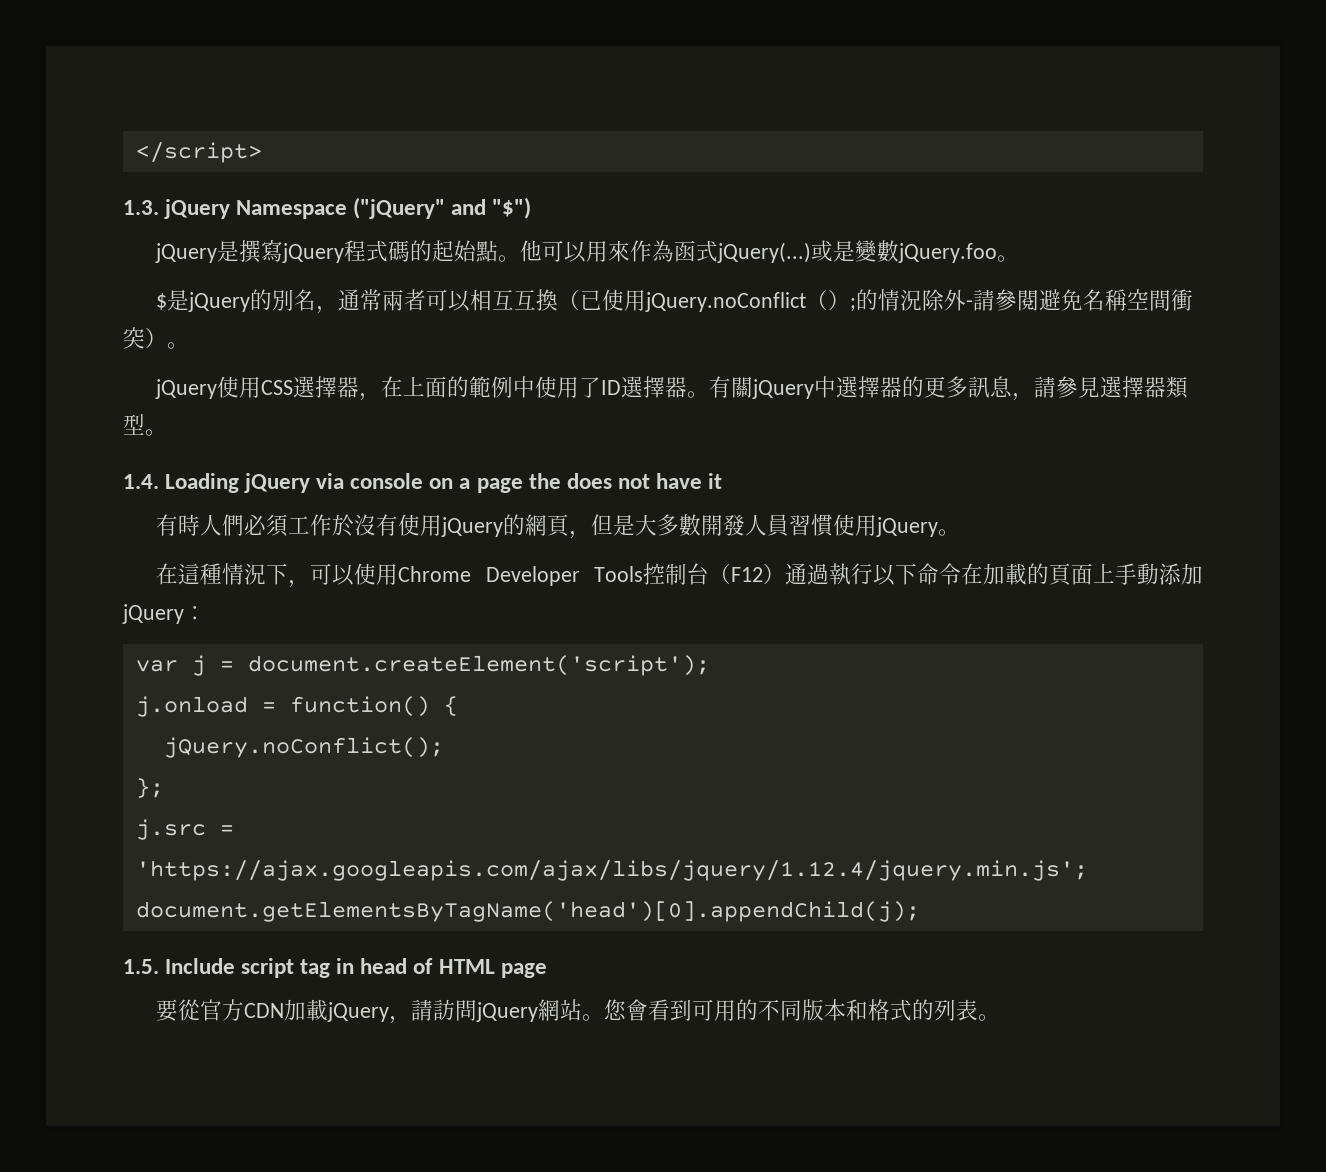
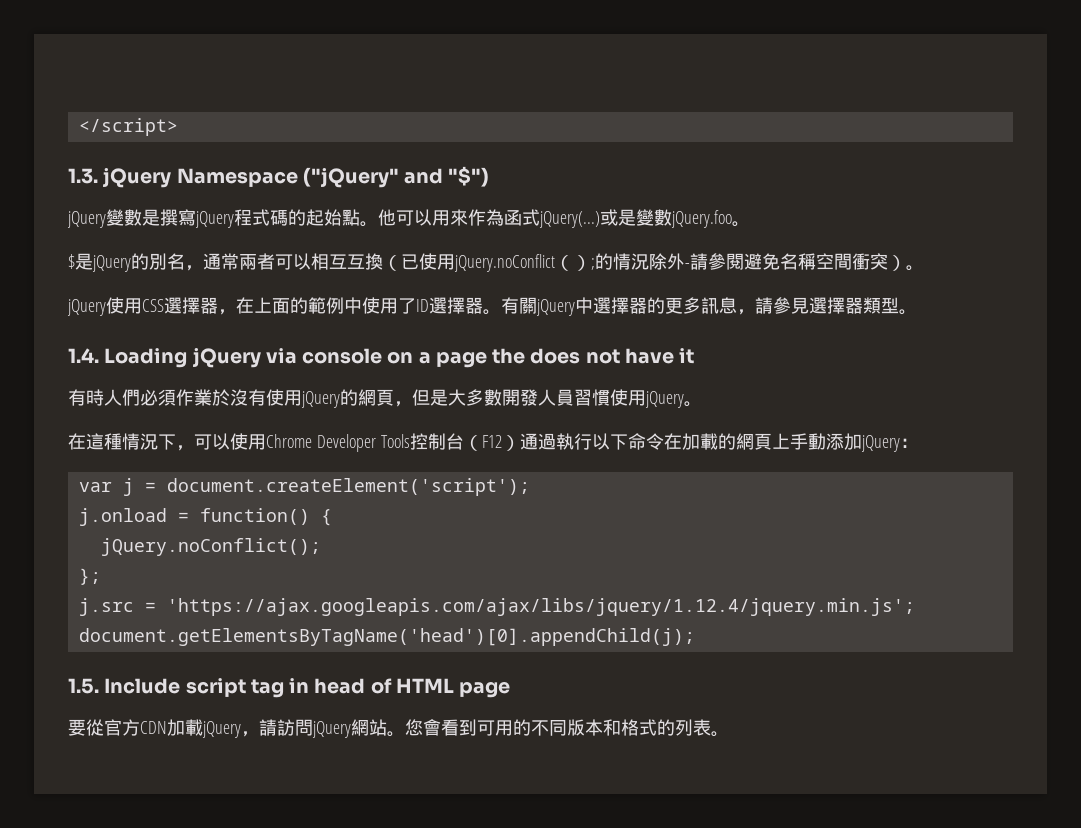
- jQuery是撰寫jQuery程式碼的起始點。
+ jQuery變數是撰寫jQuery程式碼的起始點。
- 有時人們必須工作於沒有使用jQuery的網頁，但是大多數開發人員習慣使用jQuery。
+ 有時人們必須作業於沒有使用jQuery的網頁，但是大多數開發人員習慣使用jQuery。
- 在這種情況下，可以使用Chrome Developer Tools控制台（F12）通過執行以下命令在加載的頁面上手動添加jQuery：
+ 在這種情況下，可以使用Chrome Developer Tools控制台（F12）通過執行以下命令在加載的網頁上手動添加jQuery：

